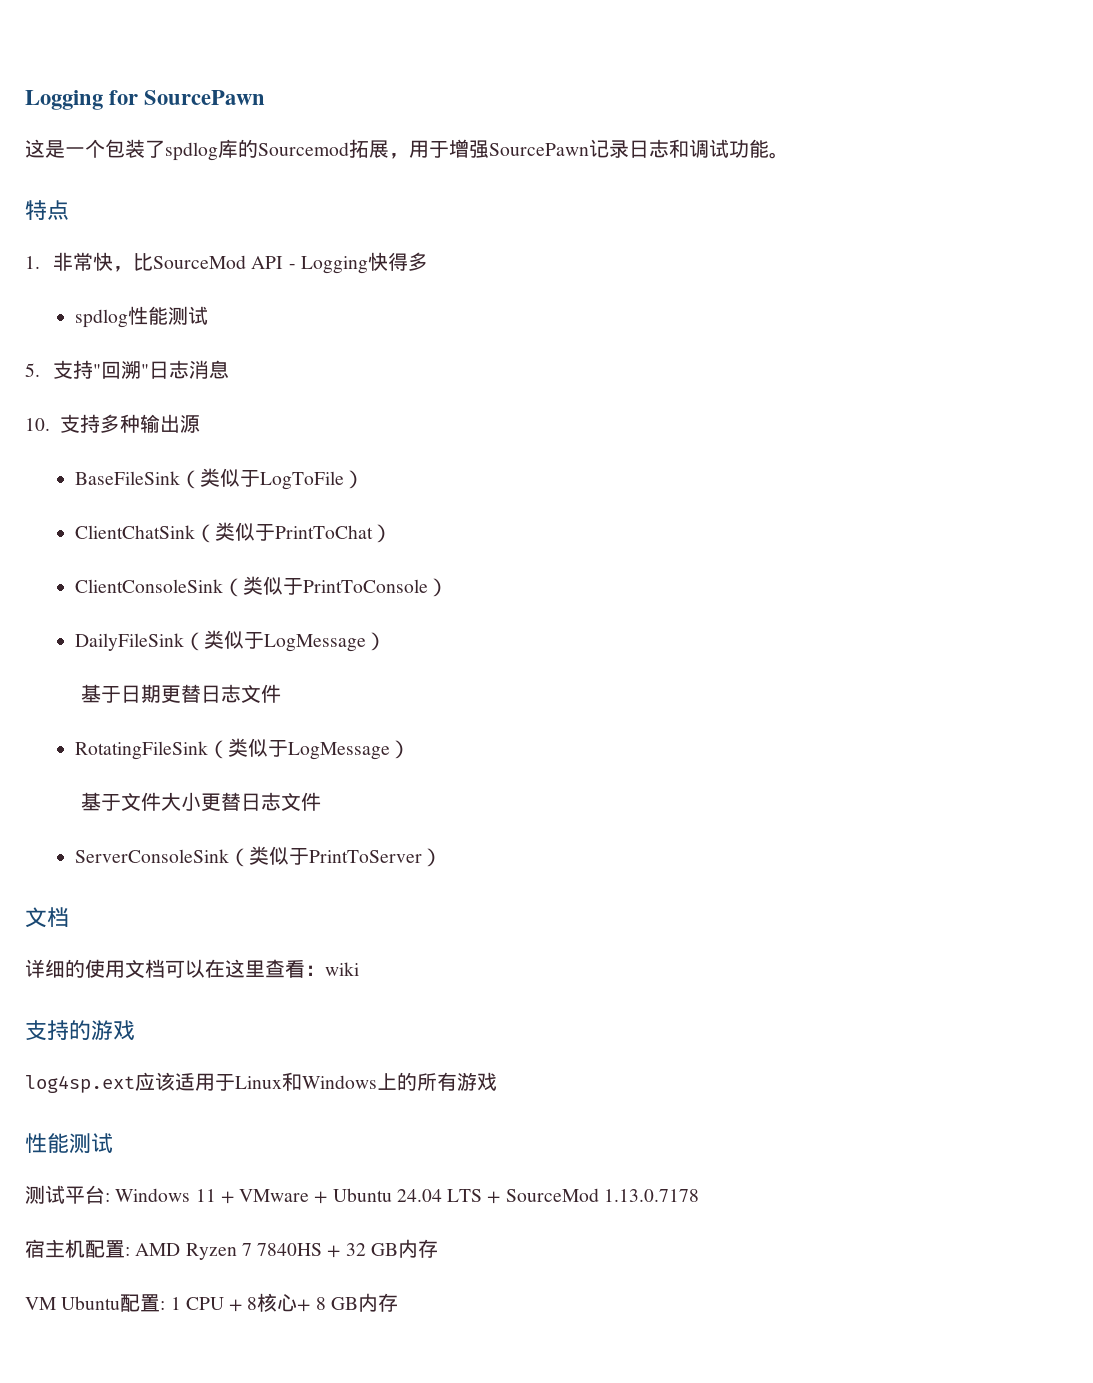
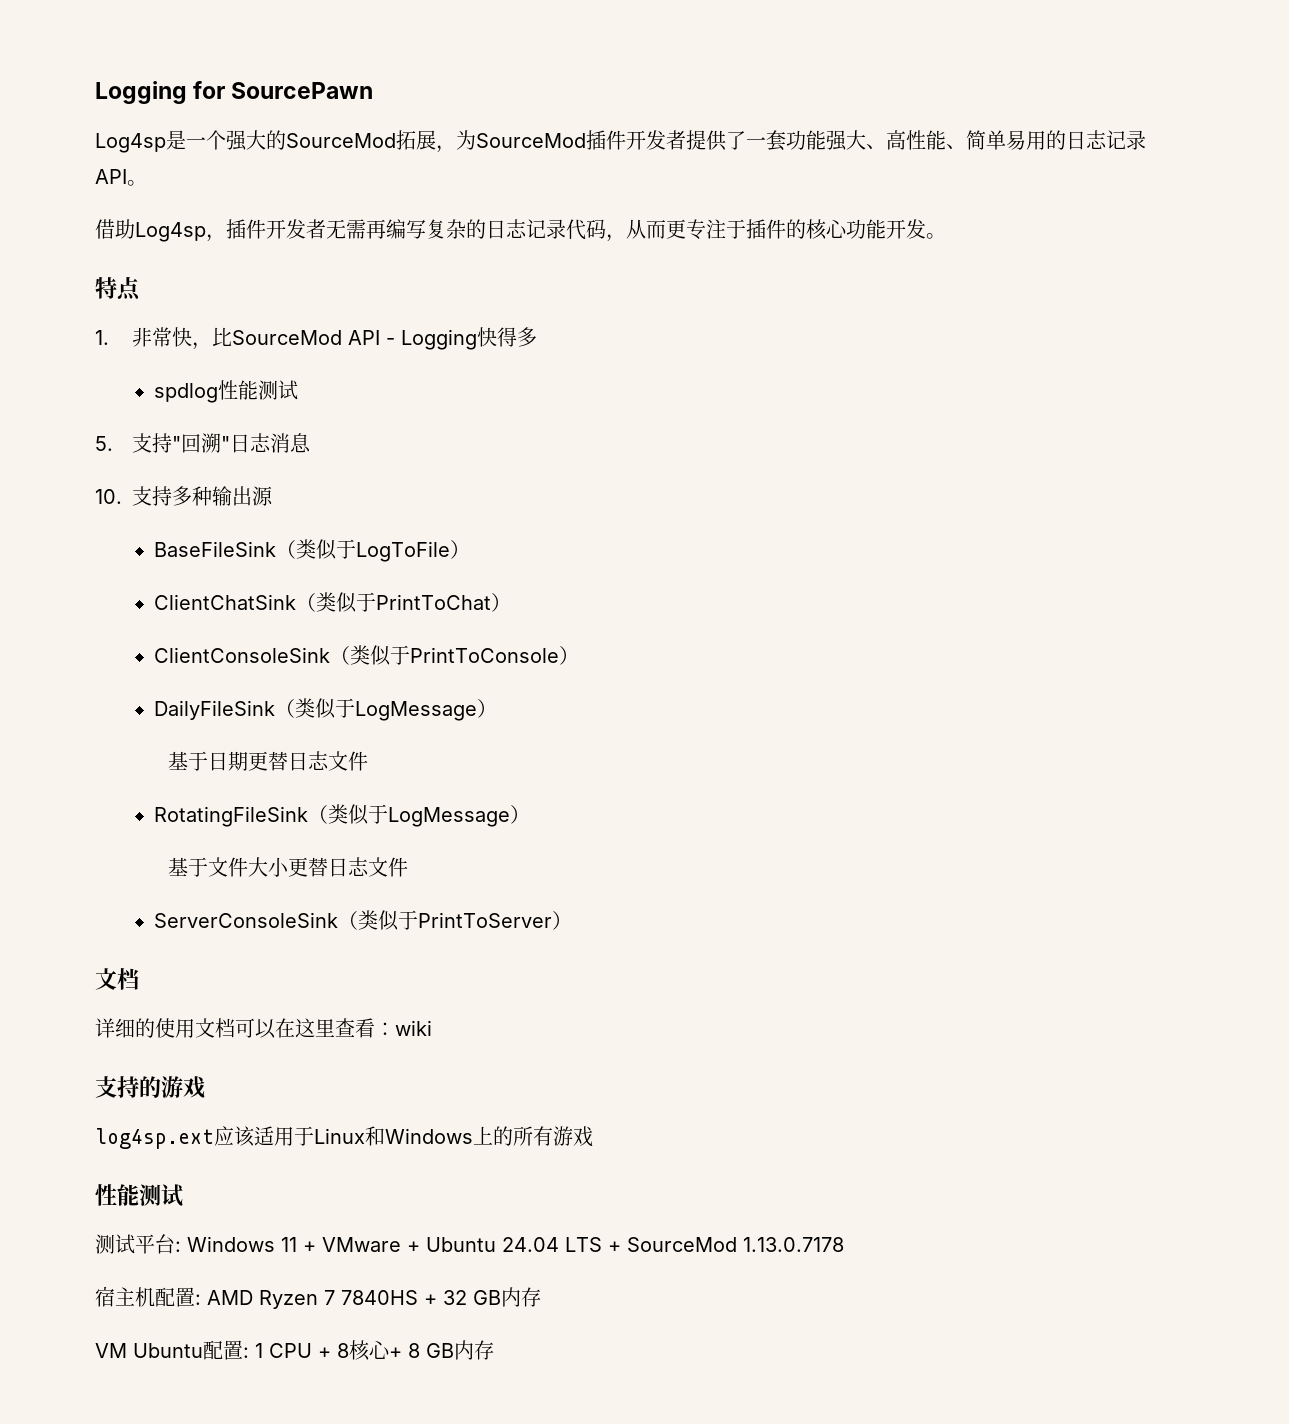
- 这是一个包装了spdlog库的Sourcemod拓展，用于增强SourcePawn记录日志和调试功能。
+ Log4sp是一个强大的SourceMod拓展，为SourceMod插件开发者提供了一套功能强大、高性能、简单易用的日志记录API。
+ 借助Log4sp，插件开发者无需再编写复杂的日志记录代码，从而更专注于插件的核心功能开发。

